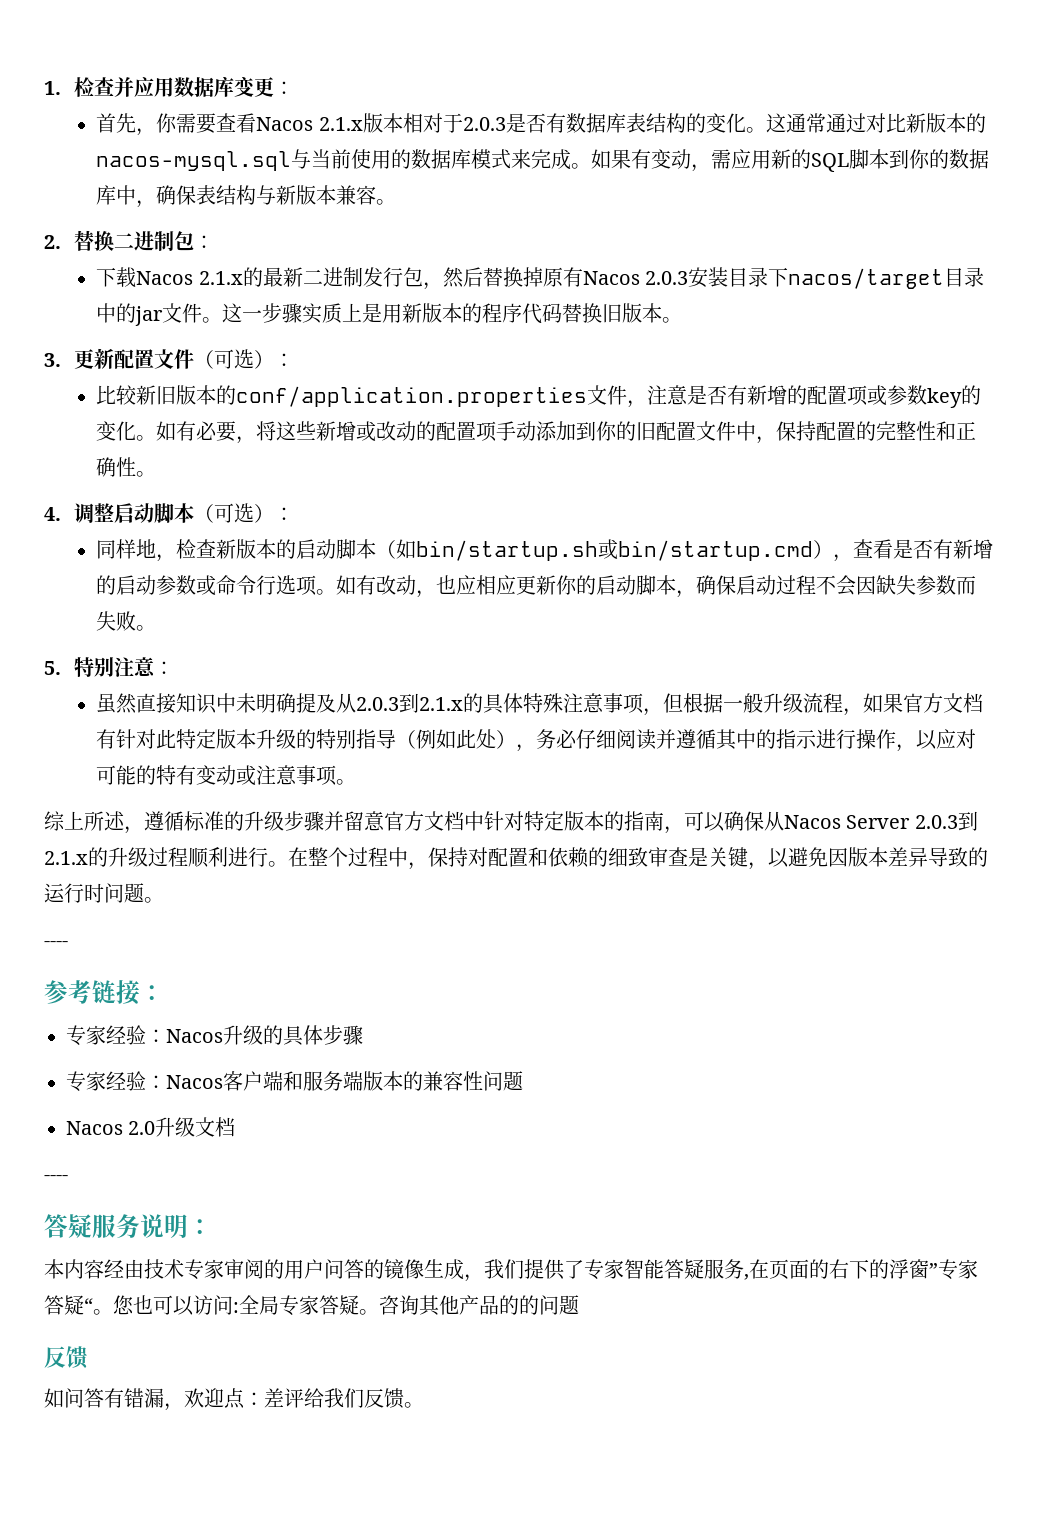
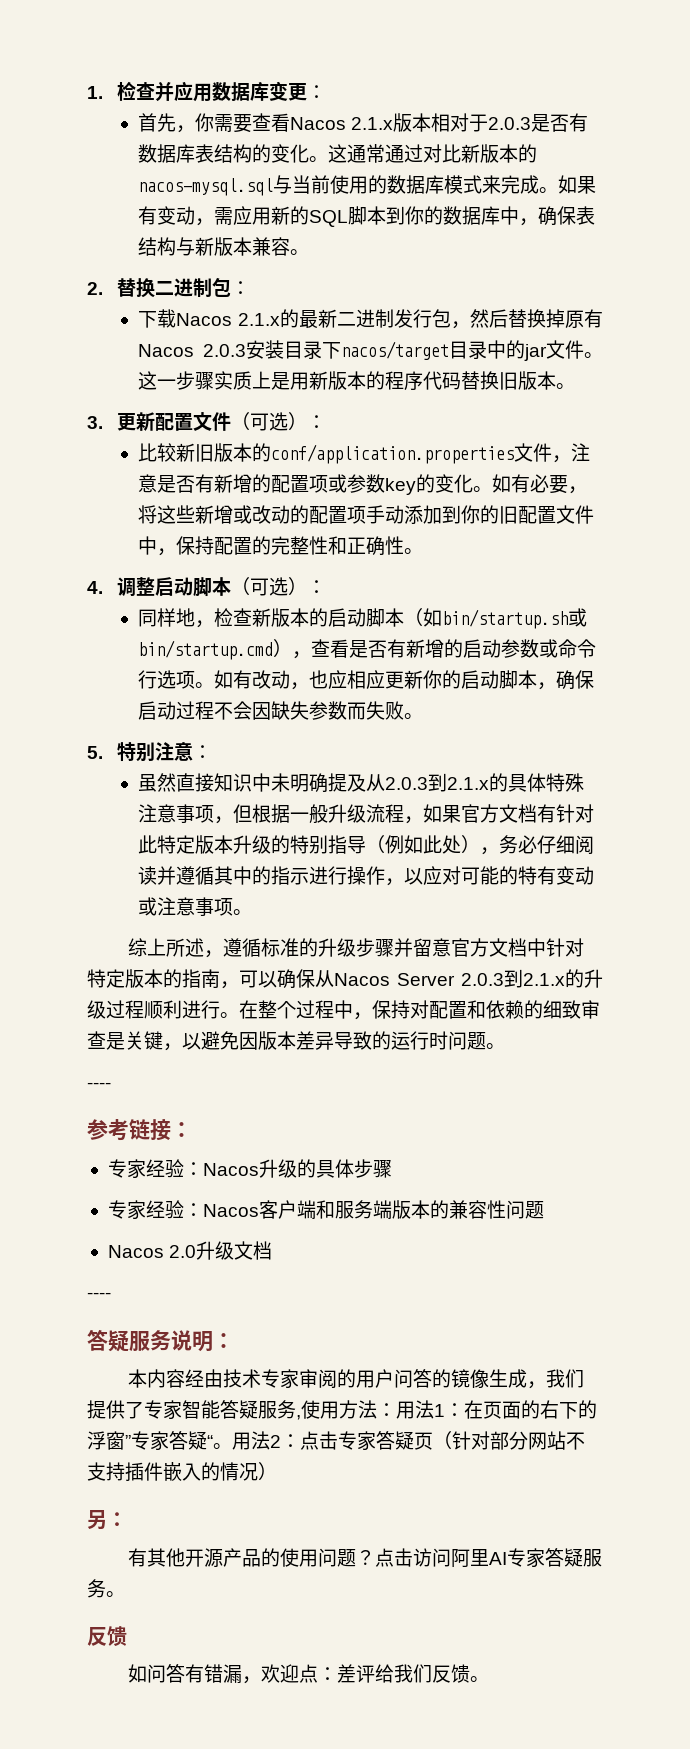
- 本内容经由技术专家审阅的用户问答的镜像生成，我们提供了专家智能答疑服务,在页面的右下的浮窗”专家答疑“。
+ 本内容经由技术专家审阅的用户问答的镜像生成，我们提供了专家智能答疑服务,使用方法：用法1：在页面的右下的浮窗”专家答疑“。
- 您也可以访问:全局专家答疑。咨询其他产品的的问题
+ 用法2：点击专家答疑页（针对部分网站不支持插件嵌入的情况）
+ 另：
+ 有其他开源产品的使用问题？点击访问阿里AI专家答疑服务。

